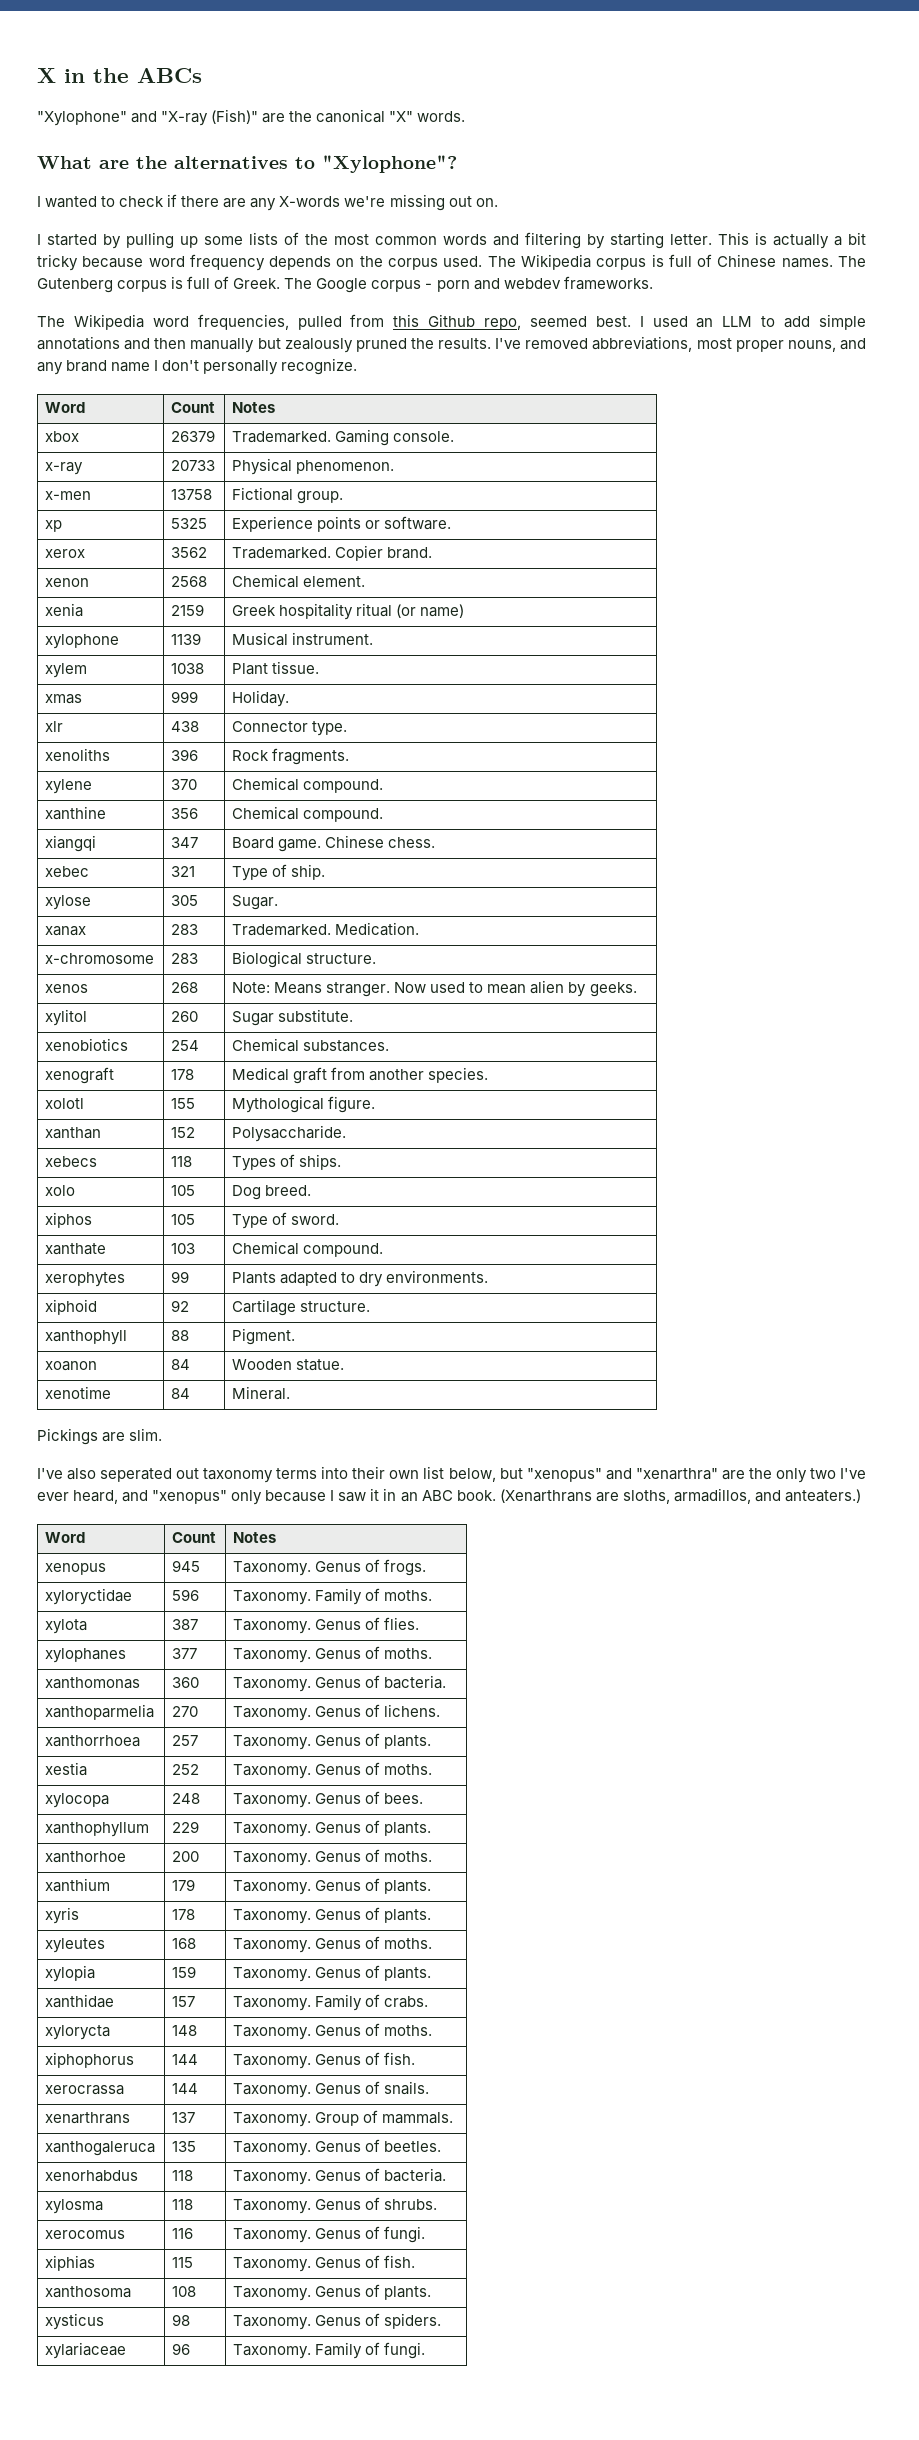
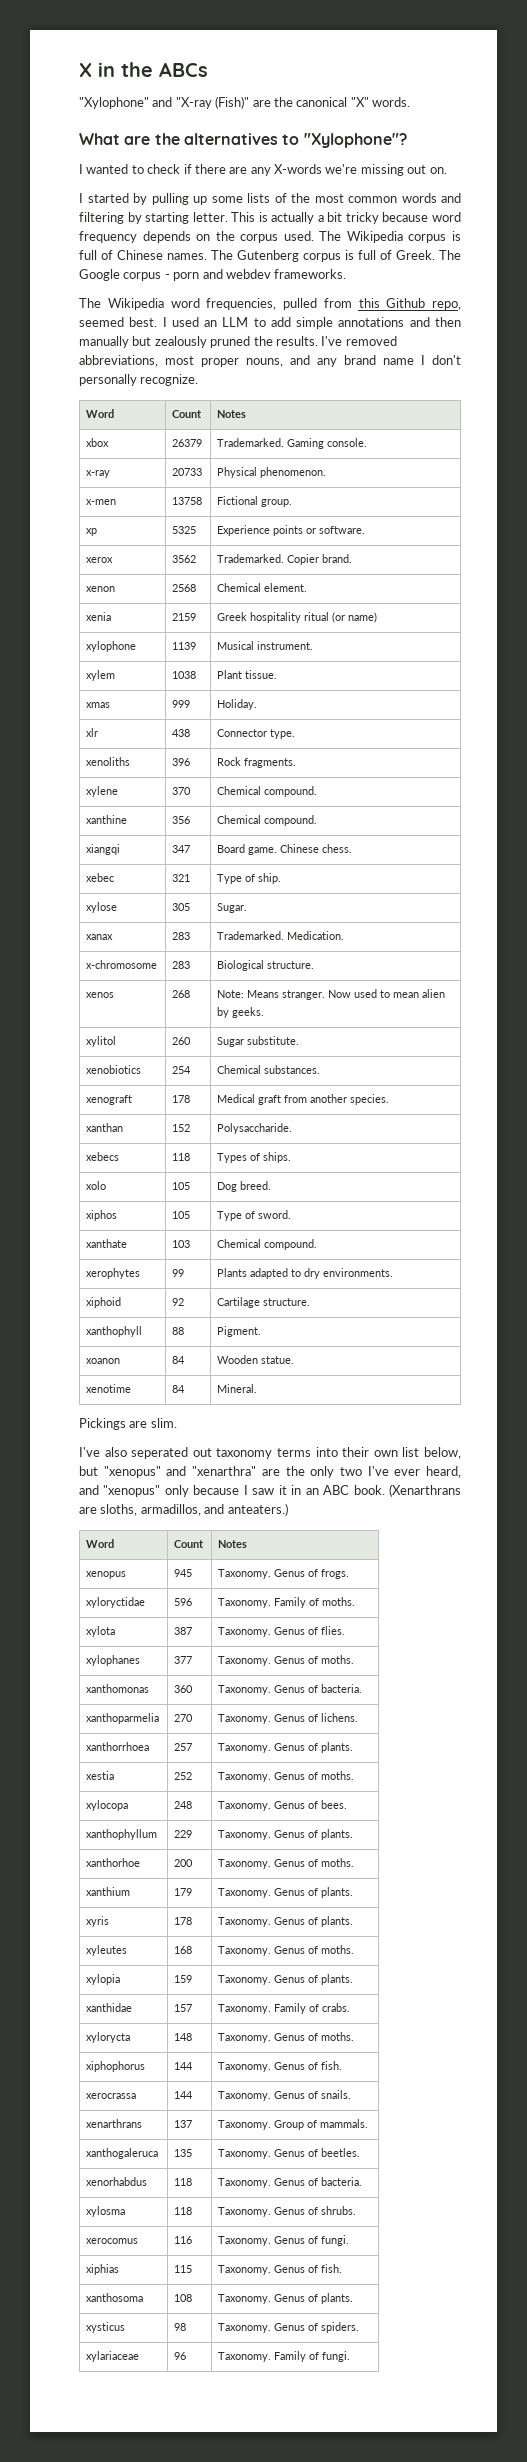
- xolotl | 155 | Mythological figure.

